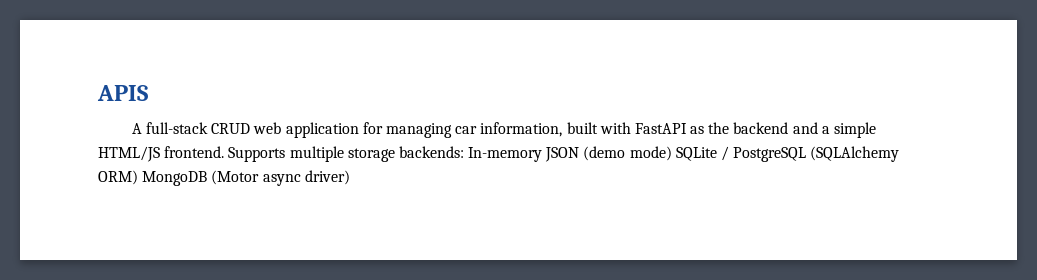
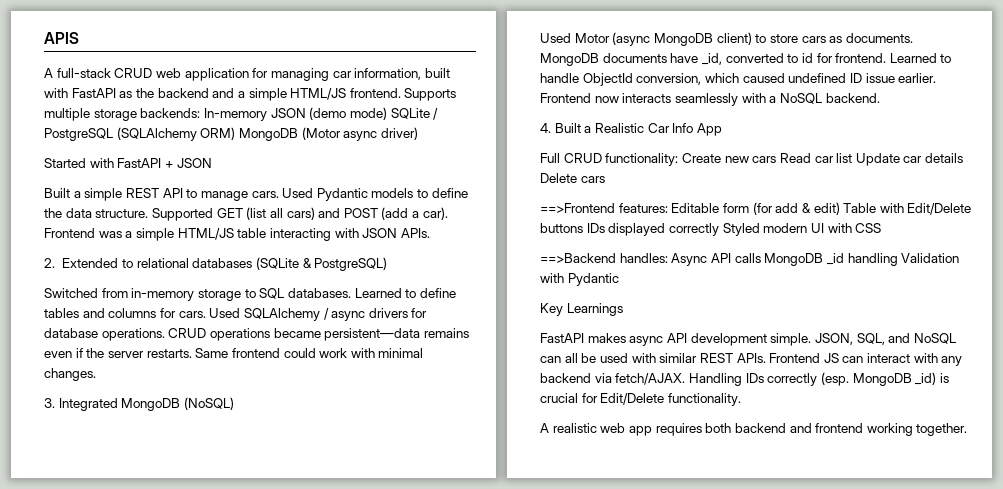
+ Started with FastAPI + JSON
+ Built a simple REST API to manage cars. Used Pydantic models to define the data structure. Supported GET (list all cars) and POST (add a car). Frontend was a simple HTML/JS table interacting with JSON APIs.
+ 2. Extended to relational databases (SQLite & PostgreSQL)
+ Switched from in-memory storage to SQL databases. Learned to define tables and columns for cars. Used SQLAlchemy / async drivers for database operations. CRUD operations became persistent—data remains even if the server restarts. Same frontend could work with minimal changes.
+ 3. Integrated MongoDB (NoSQL)
+ Used Motor (async MongoDB client) to store cars as documents. MongoDB documents have _id, converted to id for frontend. Learned to handle ObjectId conversion, which caused undefined ID issue earlier. Frontend now interacts seamlessly with a NoSQL backend.
+ 4. Built a Realistic Car Info App
+ Full CRUD functionality: Create new cars Read car list Update car details Delete cars
+ ==>Frontend features: Editable form (for add & edit) Table with Edit/Delete buttons IDs displayed correctly Styled modern UI with CSS
+ ==>Backend handles: Async API calls MongoDB _id handling Validation with Pydantic
+ Key Learnings
+ FastAPI makes async API development simple. JSON, SQL, and NoSQL can all be used with similar REST APIs. Frontend JS can interact with any backend via fetch/AJAX. Handling IDs correctly (esp. MongoDB _id) is crucial for Edit/Delete functionality.
+ A realistic web app requires both backend and frontend working together.

